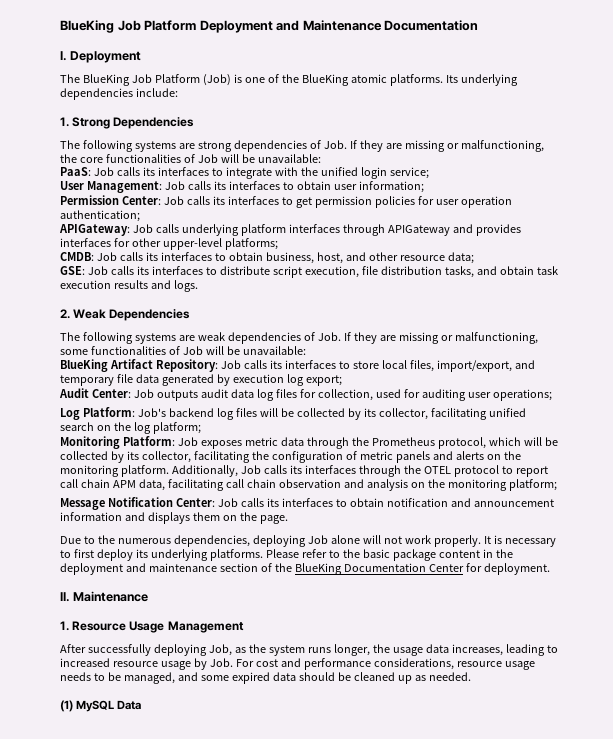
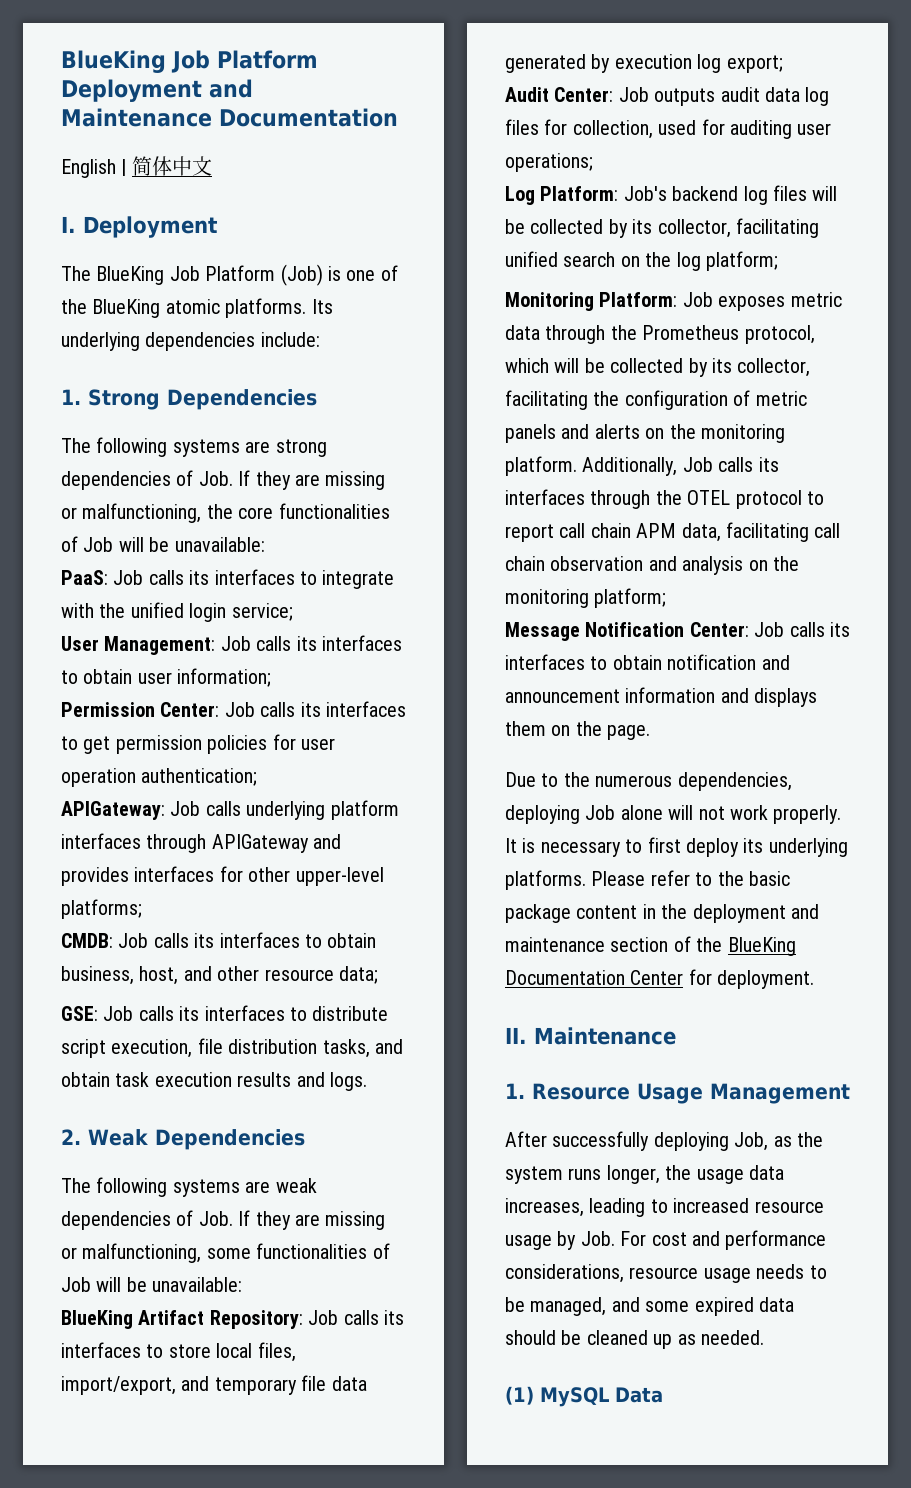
+ English | 简体中文

